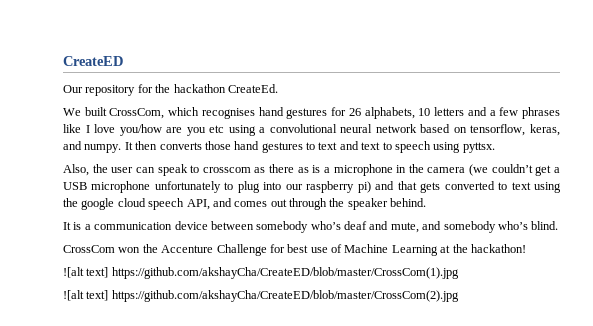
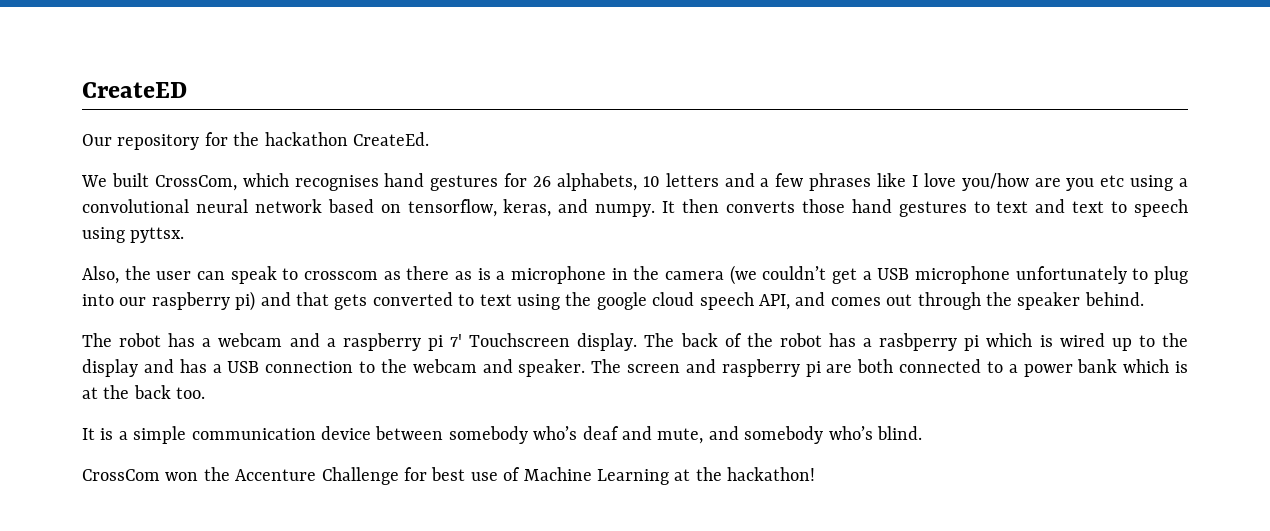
+ The robot has a webcam and a raspberry pi 7' Touchscreen display. The back of the robot has a rasbperry pi which is wired up to the display and has a USB connection to the webcam and speaker. The screen and raspberry pi are both connected to a power bank which is at the back too.
- It is a communication device between somebody who’s deaf and mute, and somebody who’s blind.
+ It is a simple communication device between somebody who’s deaf and mute, and somebody who’s blind.
- ![alt text] https://github.com/akshayCha/CreateED/blob/master/CrossCom(1).jpg
- ![alt text] https://github.com/akshayCha/CreateED/blob/master/CrossCom(2).jpg

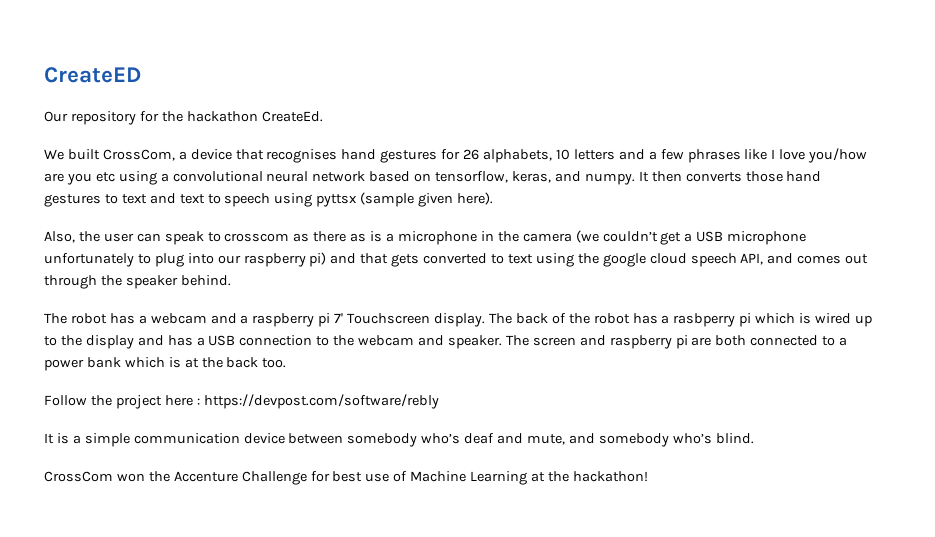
- We built CrossCom, which recognises hand gestures for 26 alphabets, 10 letters and a few phrases like I love you/how are you etc using a convolutional neural network based on tensorflow, keras, and numpy.
+ We built CrossCom, a device that recognises hand gestures for 26 alphabets, 10 letters and a few phrases like I love you/how are you etc using a convolutional neural network based on tensorflow, keras, and numpy.
- It then converts those hand gestures to text and text to speech using pyttsx.
+ It then converts those hand gestures to text and text to speech using pyttsx (sample given here).
+ Follow the project here : https://devpost.com/software/rebly

